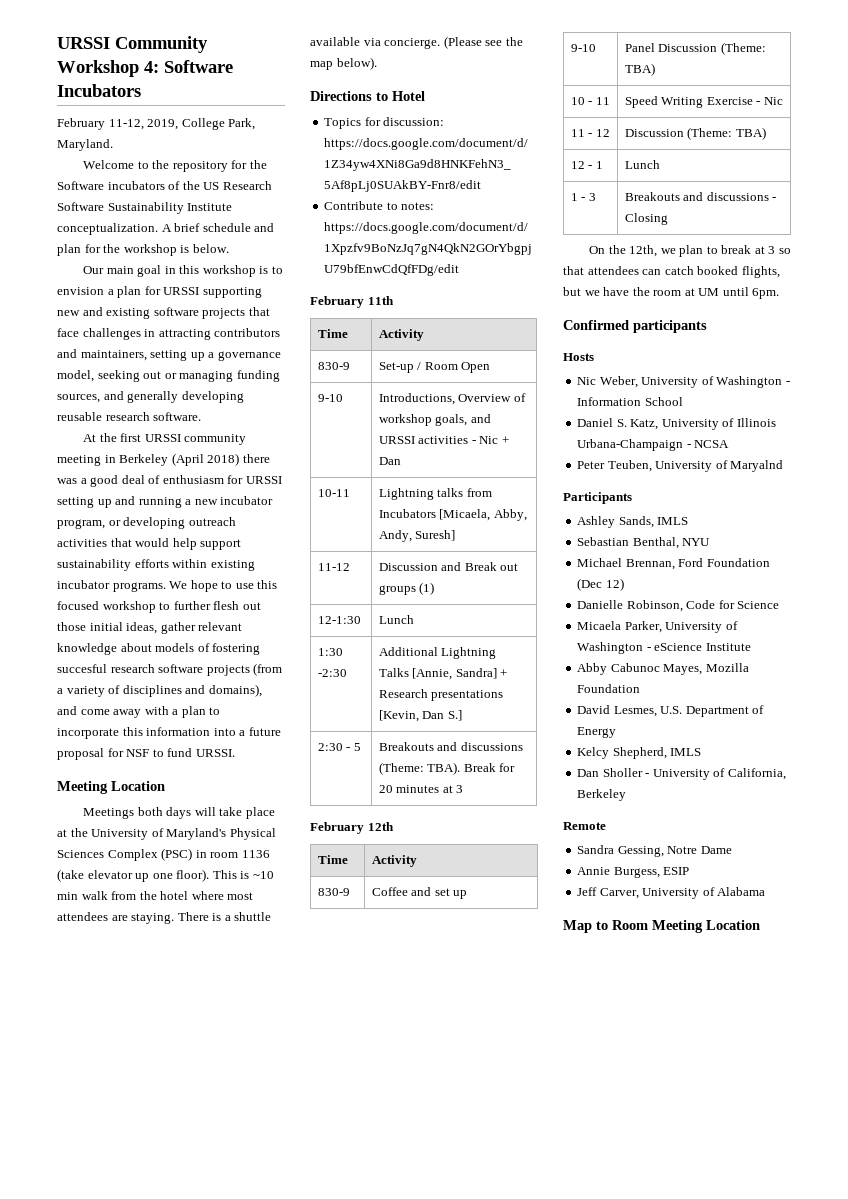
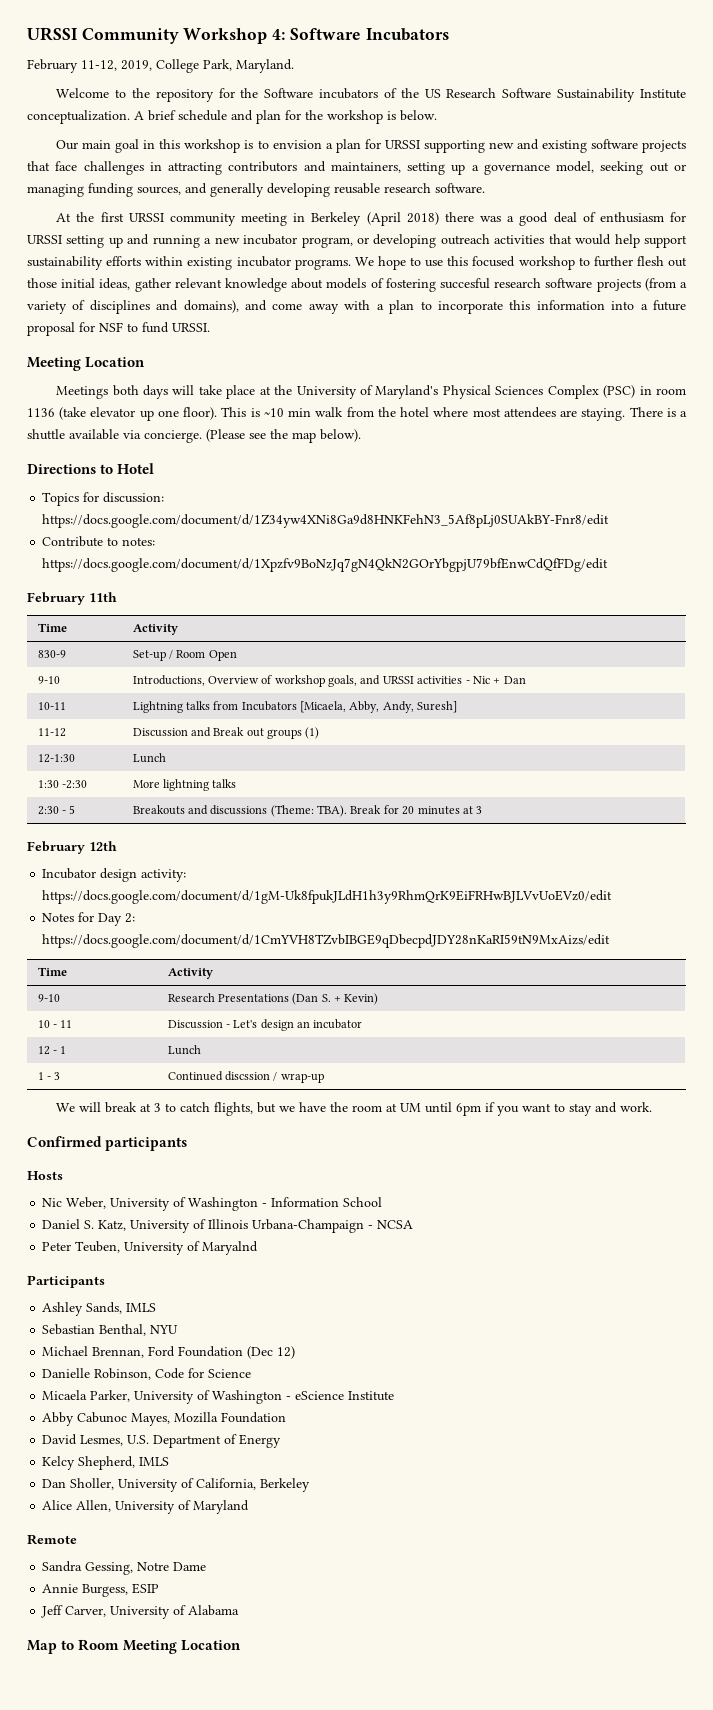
- 1:30 -2:30 | Additional Lightning Talks [Annie, Sandra] + Research presentations [Kevin, Dan S.]
+ 1:30 -2:30 | More lightning talks
  February 12th
+ Incubator design activity: https://docs.google.com/document/d/1gM-Uk8fpukJLdH1h3y9RhmQrK9EiFRHwBJLVvUoEVz0/edit
+ Notes for Day 2: https://docs.google.com/document/d/1CmYVH8TZvbIBGE9qDbecpdJDY28nKaRI59tN9MxAizs/edit
  Time | Activity
- 830-9 | Coffee and set up
- 9-10 | Panel Discussion (Theme: TBA)
- 10 - 11 | Speed Writing Exercise - Nic
- 11 - 12 | Discussion (Theme: TBA)
+ 9-10 | Research Presentations (Dan S. + Kevin)
+ 10 - 11 | Discussion - Let's design an incubator
- 1 - 3 | Breakouts and discussions - Closing
- On the 12th, we plan to break at 3 so that attendees can catch booked flights, but we have the room at UM until 6pm.
+ 1 - 3 | Continued discssion / wrap-up
+ We will break at 3 to catch flights, but we have the room at UM until 6pm if you want to stay and work.
- Dan Sholler - University of California, Berkeley
+ Dan Sholler, University of California, Berkeley
+ Alice Allen, University of Maryland

